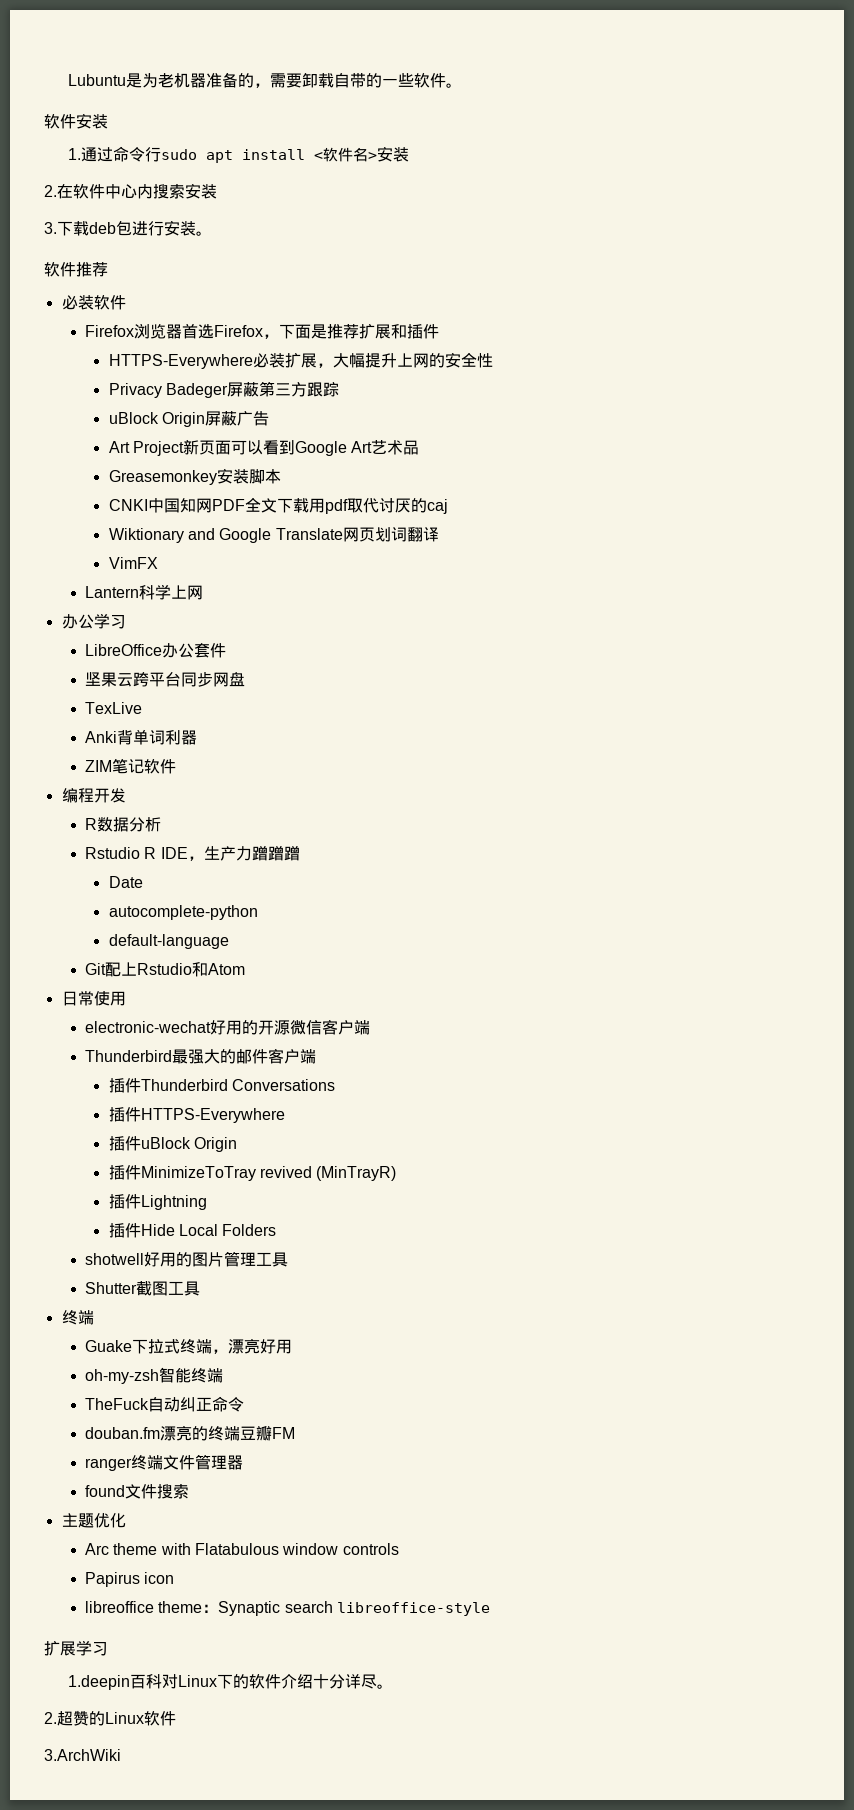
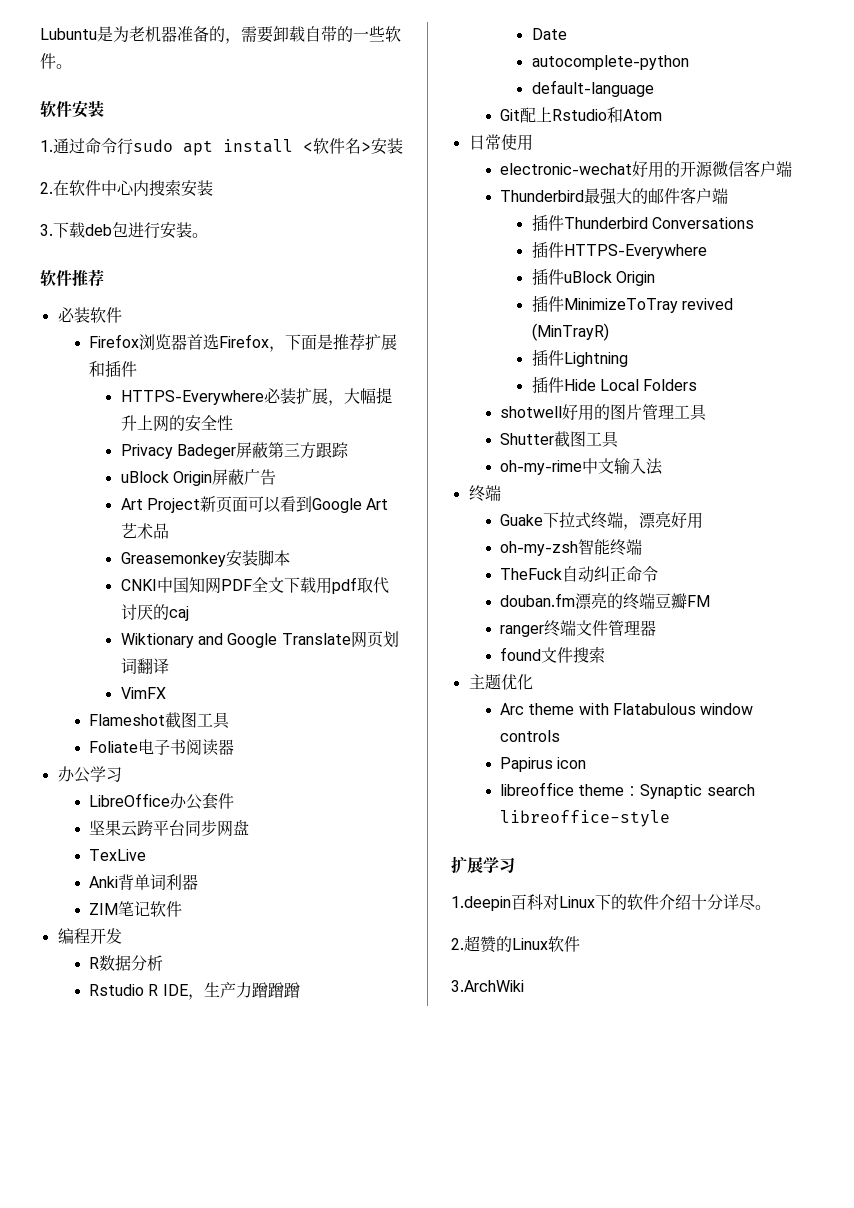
- Lantern科学上网
+ Flameshot截图工具
+ Foliate电子书阅读器
+ oh-my-rime中文输入法

